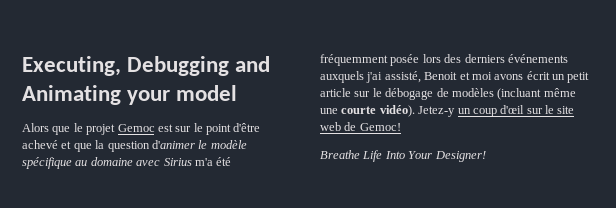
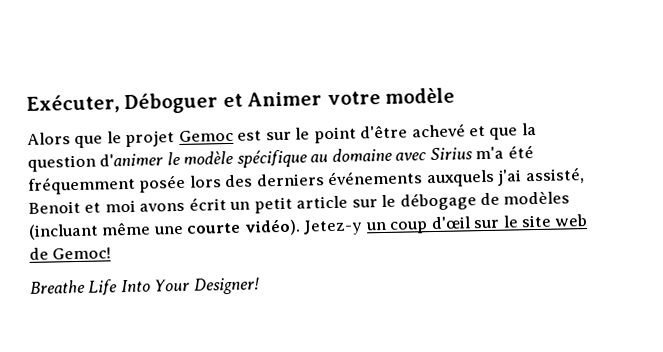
- Executing, Debugging and Animating your model
+ Exécuter, Déboguer et Animer votre modèle

